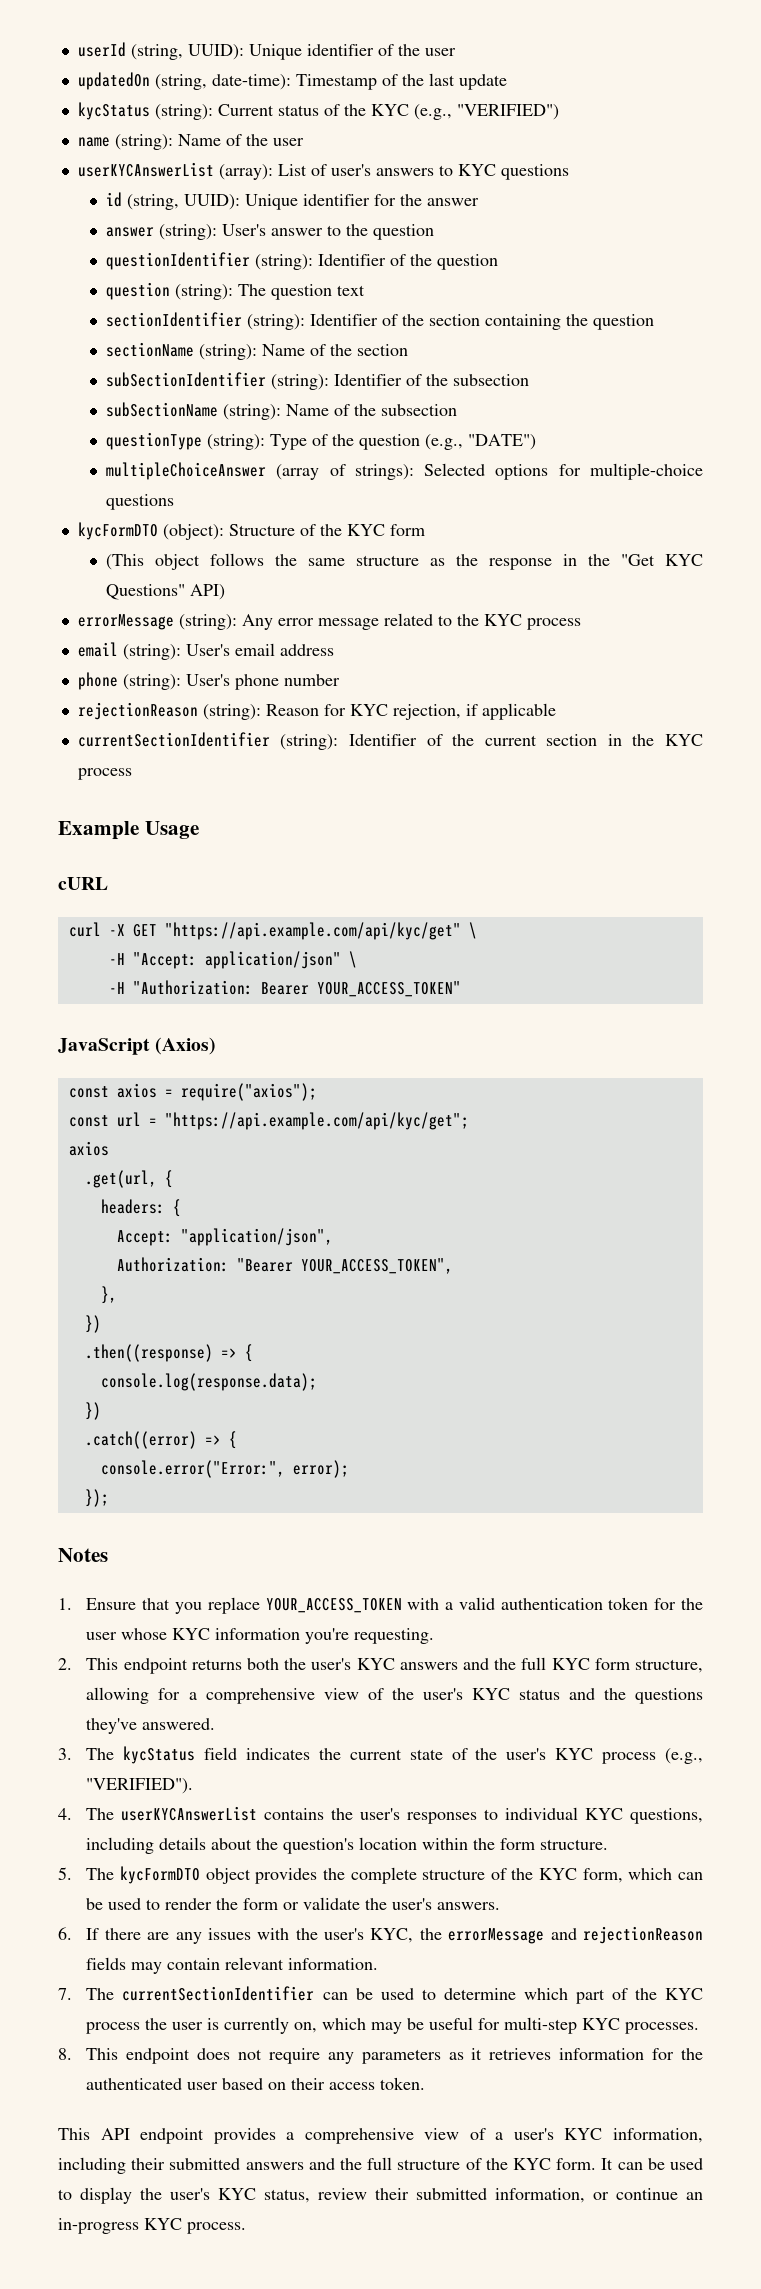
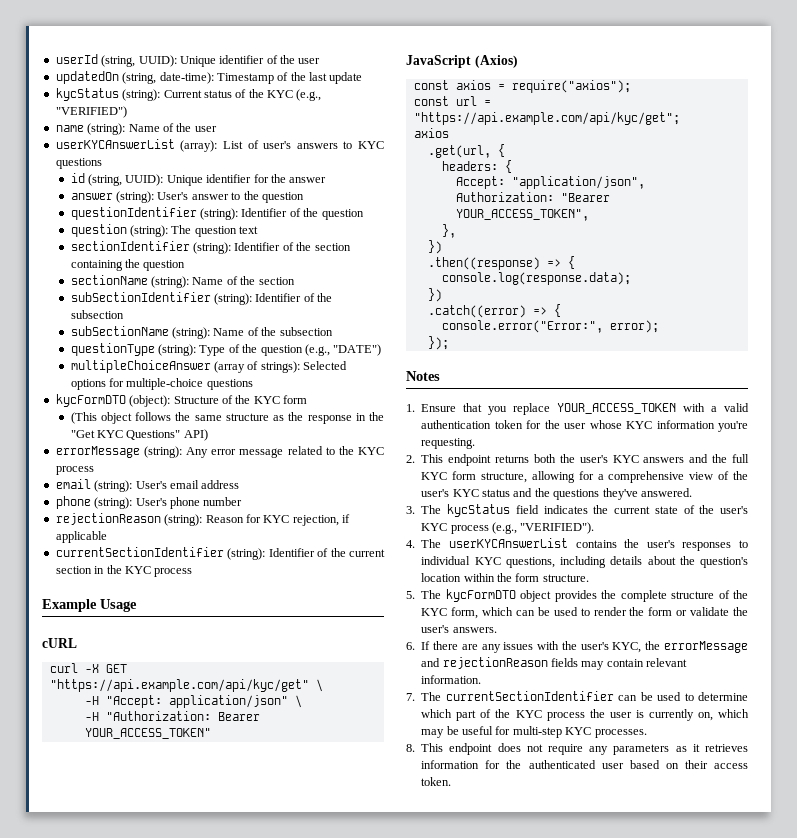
- This API endpoint provides a comprehensive view of a user's KYC information, including their submitted answers and the full structure of the KYC form. It can be used to display the user's KYC status, review their submitted information, or continue an in-progress KYC process.

